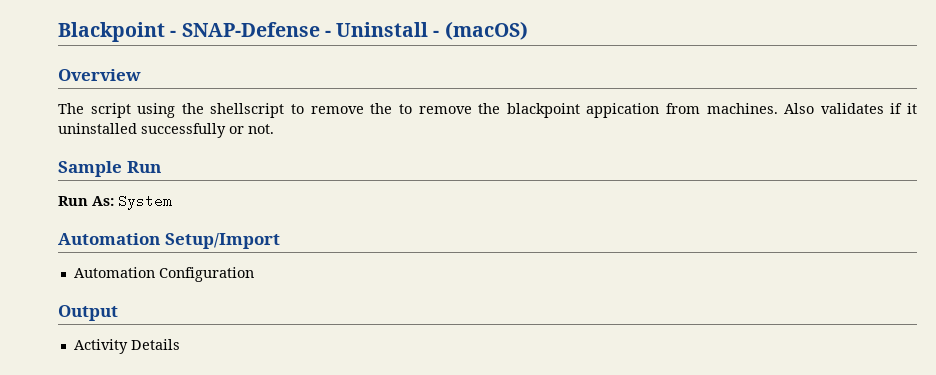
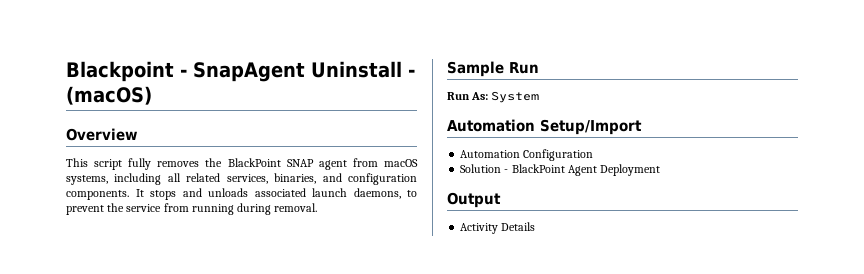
- Blackpoint - SNAP-Defense - Uninstall - (macOS)
+ Blackpoint - SnapAgent Uninstall - (macOS)
- The script using the shellscript to remove the to remove the blackpoint appication from machines. Also validates if it uninstalled successfully or not.
+ This script fully removes the BlackPoint SNAP agent from macOS systems, including all related services, binaries, and configuration components. It stops and unloads associated launch daemons, to prevent the service from running during removal.
+ Solution - BlackPoint Agent Deployment

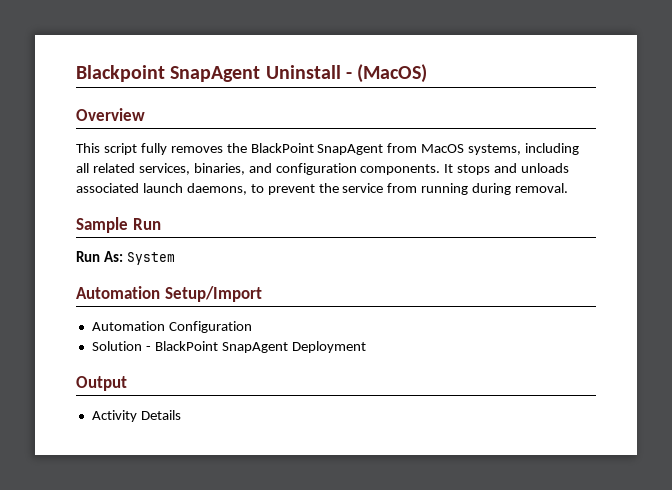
- Blackpoint - SnapAgent Uninstall - (macOS)
+ Blackpoint SnapAgent Uninstall - (MacOS)
- This script fully removes the BlackPoint SNAP agent from macOS systems, including all related services, binaries, and configuration components.
+ This script fully removes the BlackPoint SnapAgent from MacOS systems, including all related services, binaries, and configuration components.
- Solution - BlackPoint Agent Deployment
+ Solution - BlackPoint SnapAgent Deployment

